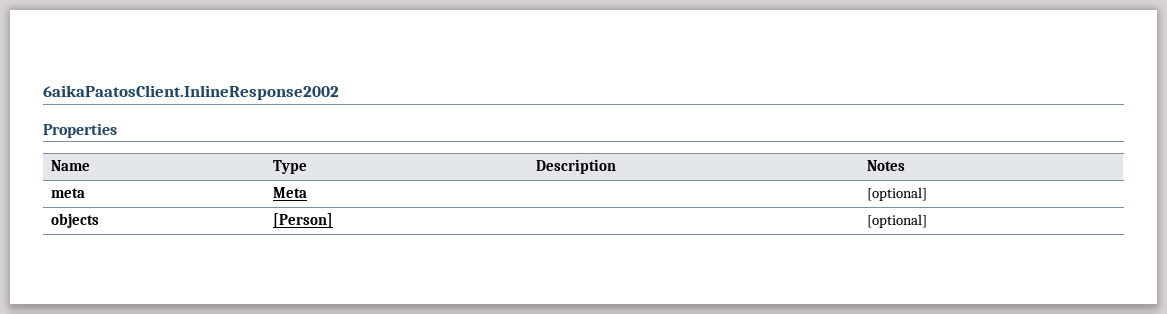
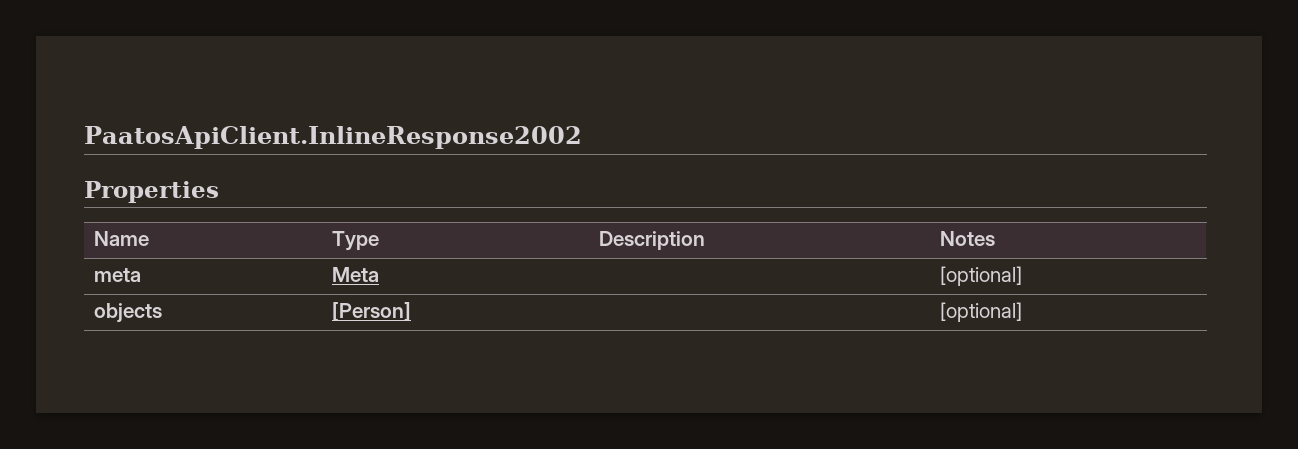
- 6aikaPaatosClient.InlineResponse2002
+ PaatosApiClient.InlineResponse2002

